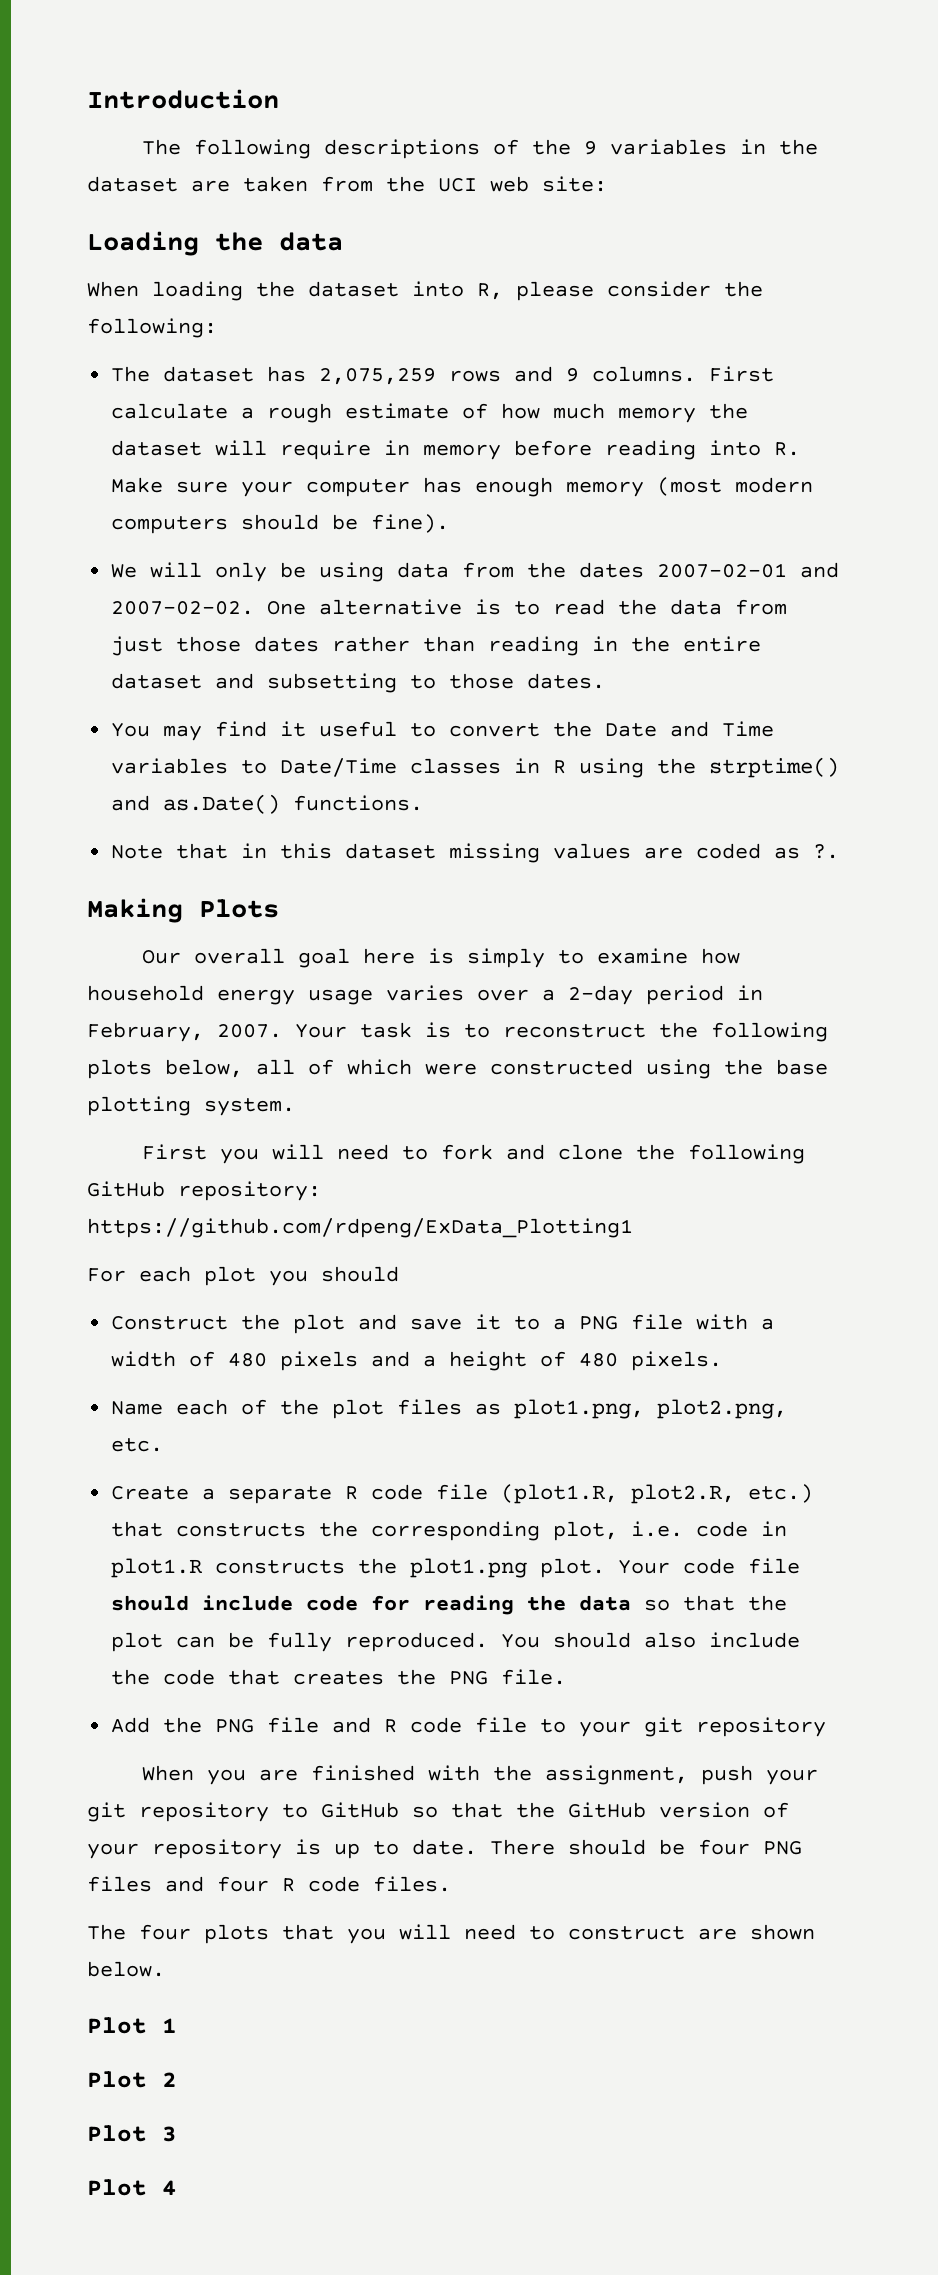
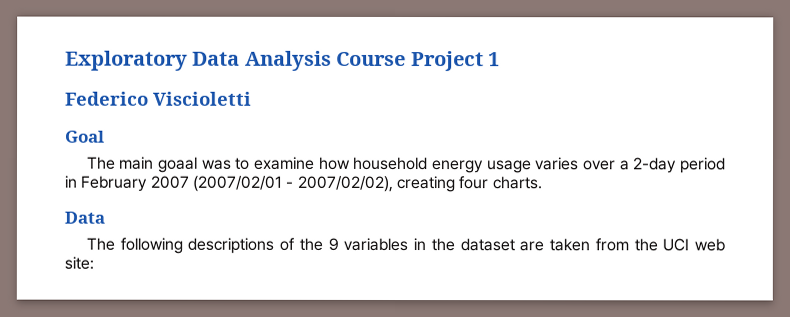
- Introduction
+ Exploratory Data Analysis Course Project 1
+ Federico Viscioletti
+ Goal
+ The main goaal was to examine how household energy usage varies over a 2-day period in February 2007 (2007/02/01 - 2007/02/02), creating four charts.
+ Data
- Loading the data
- When loading the dataset into R, please consider the following:
- The dataset has 2,075,259 rows and 9 columns. First calculate a rough estimate of how much memory the dataset will require in memory before reading into R. Make sure your computer has enough memory (most modern computers should be fine).
- We will only be using data from the dates 2007-02-01 and 2007-02-02. One alternative is to read the data from just those dates rather than reading in the entire dataset and subsetting to those dates.
- You may find it useful to convert the Date and Time variables to Date/Time classes in R using the strptime() and as.Date() functions.
- Note that in this dataset missing values are coded as ?.
- Making Plots
- Our overall goal here is simply to examine how household energy usage varies over a 2-day period in February, 2007. Your task is to reconstruct the following plots below, all of which were constructed using the base plotting system.
- First you will need to fork and clone the following GitHub repository: https://github.com/rdpeng/ExData_Plotting1
- For each plot you should
- Construct the plot and save it to a PNG file with a width of 480 pixels and a height of 480 pixels.
- Name each of the plot files as plot1.png, plot2.png, etc.
- Create a separate R code file (plot1.R, plot2.R, etc.) that constructs the corresponding plot, i.e. code in plot1.R constructs the plot1.png plot. Your code file should include code for reading the data so that the plot can be fully reproduced. You should also include the code that creates the PNG file.
- Add the PNG file and R code file to your git repository
- When you are finished with the assignment, push your git repository to GitHub so that the GitHub version of your repository is up to date. There should be four PNG files and four R code files.
- The four plots that you will need to construct are shown below.
- Plot 1
- Plot 2
- Plot 3
- Plot 4

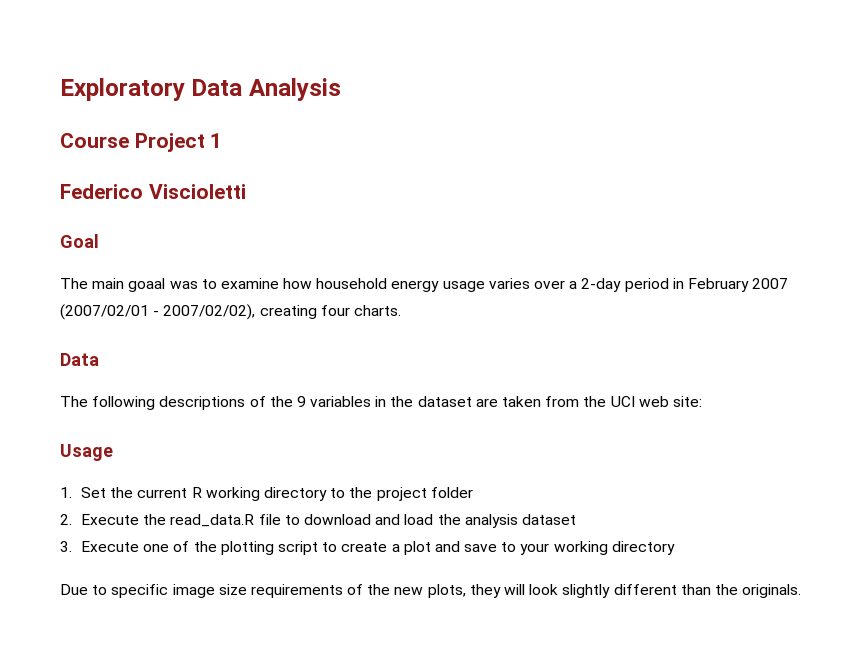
- Exploratory Data Analysis Course Project 1
+ Exploratory Data Analysis
+ Course Project 1
+ Usage
+ 1. Set the current R working directory to the project folder
+ 2. Execute the read_data.R file to download and load the analysis dataset
+ 3. Execute one of the plotting script to create a plot and save to your working directory
+ Due to specific image size requirements of the new plots, they will look slightly different than the originals.

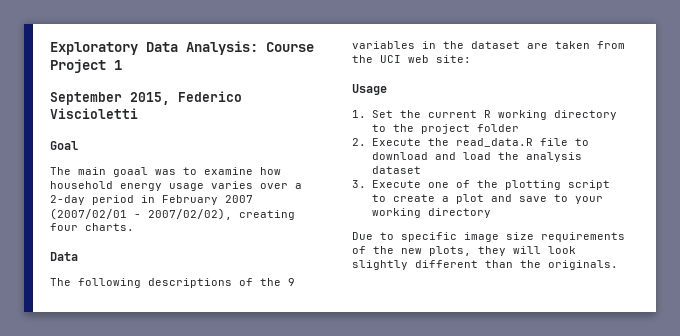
- Exploratory Data Analysis
- Course Project 1
+ Exploratory Data Analysis: Course Project 1
- Federico Viscioletti
+ September 2015, Federico Viscioletti

